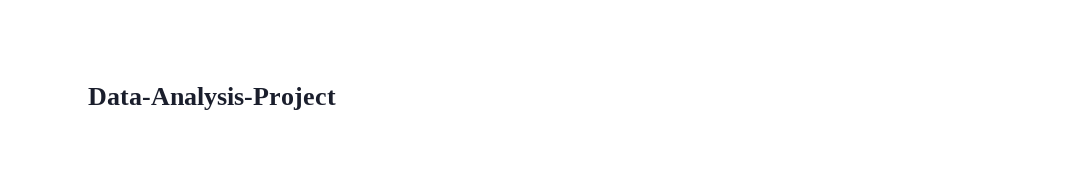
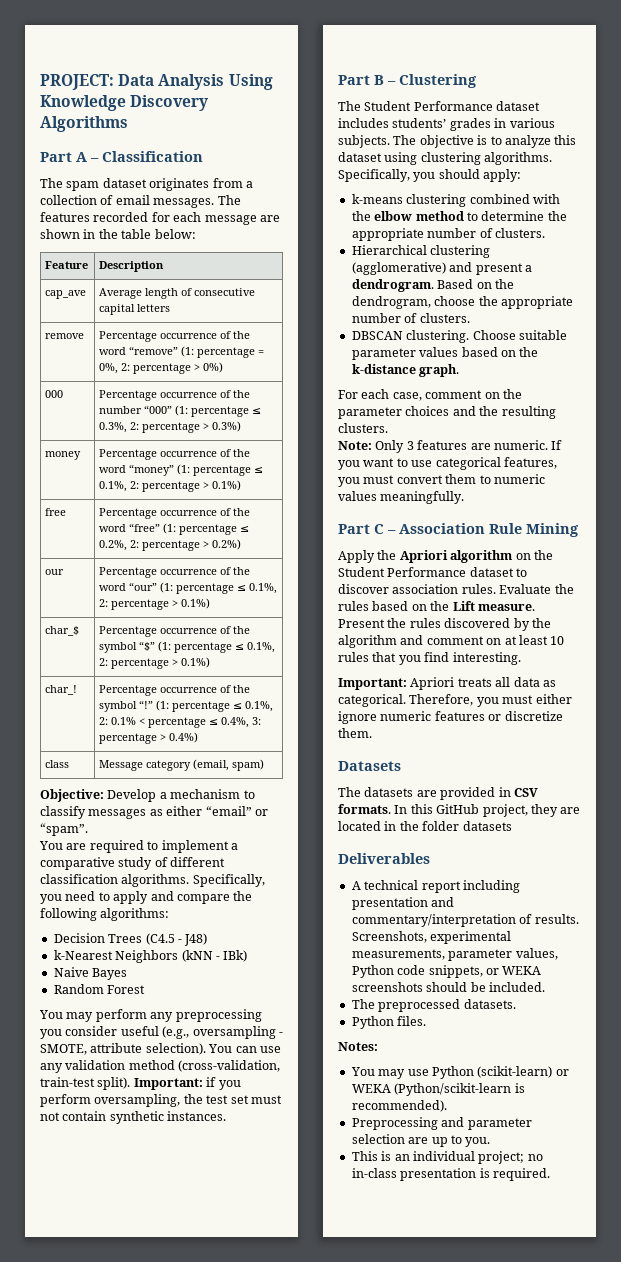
- Data-Analysis-Project
+ PROJECT: Data Analysis Using Knowledge Discovery Algorithms
+ Part A – Classification
+ The spam dataset originates from a collection of email messages. The features recorded for each message are shown in the table below:
+ Feature | Description
+ cap_ave | Average length of consecutive capital letters
+ remove | Percentage occurrence of the word “remove” (1: percentage = 0%, 2: percentage > 0%)
+ 000 | Percentage occurrence of the number “000” (1: percentage ≤ 0.3%, 2: percentage > 0.3%)
+ money | Percentage occurrence of the word “money” (1: percentage ≤ 0.1%, 2: percentage > 0.1%)
+ free | Percentage occurrence of the word “free” (1: percentage ≤ 0.2%, 2: percentage > 0.2%)
+ our | Percentage occurrence of the word “our” (1: percentage ≤ 0.1%, 2: percentage > 0.1%)
+ char_$ | Percentage occurrence of the symbol “$” (1: percentage ≤ 0.1%, 2: percentage > 0.1%)
+ char_! | Percentage occurrence of the symbol “!” (1: percentage ≤ 0.1%, 2: 0.1% < percentage ≤ 0.4%, 3: percentage > 0.4%)
+ class | Message category (email, spam)
+ Objective: Develop a mechanism to classify messages as either “email” or “spam”.
+ You are required to implement a comparative study of different classification algorithms. Specifically, you need to apply and compare the following algorithms:
+ Decision Trees (C4.5 - J48)
+ k-Nearest Neighbors (kNN - IBk)
+ Naive Bayes
+ Random Forest
+ You may perform any preprocessing you consider useful (e.g., oversampling - SMOTE, attribute selection). You can use any validation method (cross-validation, train-test split). Important: if you perform oversampling, the test set must not contain synthetic instances.
+ Part B – Clustering
+ The Student Performance dataset includes students’ grades in various subjects. The objective is to analyze this dataset using clustering algorithms. Specifically, you should apply:
+ k-means clustering combined with the elbow method to determine the appropriate number of clusters.
+ Hierarchical clustering (agglomerative) and present a dendrogram. Based on the dendrogram, choose the appropriate number of clusters.
+ DBSCAN clustering. Choose suitable parameter values based on the k-distance graph.
+ For each case, comment on the parameter choices and the resulting clusters.
+ Note: Only 3 features are numeric. If you want to use categorical features, you must convert them to numeric values meaningfully.
+ Part C – Association Rule Mining
+ Apply the Apriori algorithm on the Student Performance dataset to discover association rules. Evaluate the rules based on the Lift measure. Present the rules discovered by the algorithm and comment on at least 10 rules that you find interesting.
+ Important: Apriori treats all data as categorical. Therefore, you must either ignore numeric features or discretize them.
+ Datasets
+ The datasets are provided in CSV formats. In this GitHub project, they are located in the folder datasets
+ Deliverables
+ A technical report including presentation and commentary/interpretation of results. Screenshots, experimental measurements, parameter values, Python code snippets, or WEKA screenshots should be included.
+ The preprocessed datasets.
+ Python files.
+ Notes:
+ You may use Python (scikit-learn) or WEKA (Python/scikit-learn is recommended).
+ Preprocessing and parameter selection are up to you.
+ This is an individual project; no in-class presentation is required.

